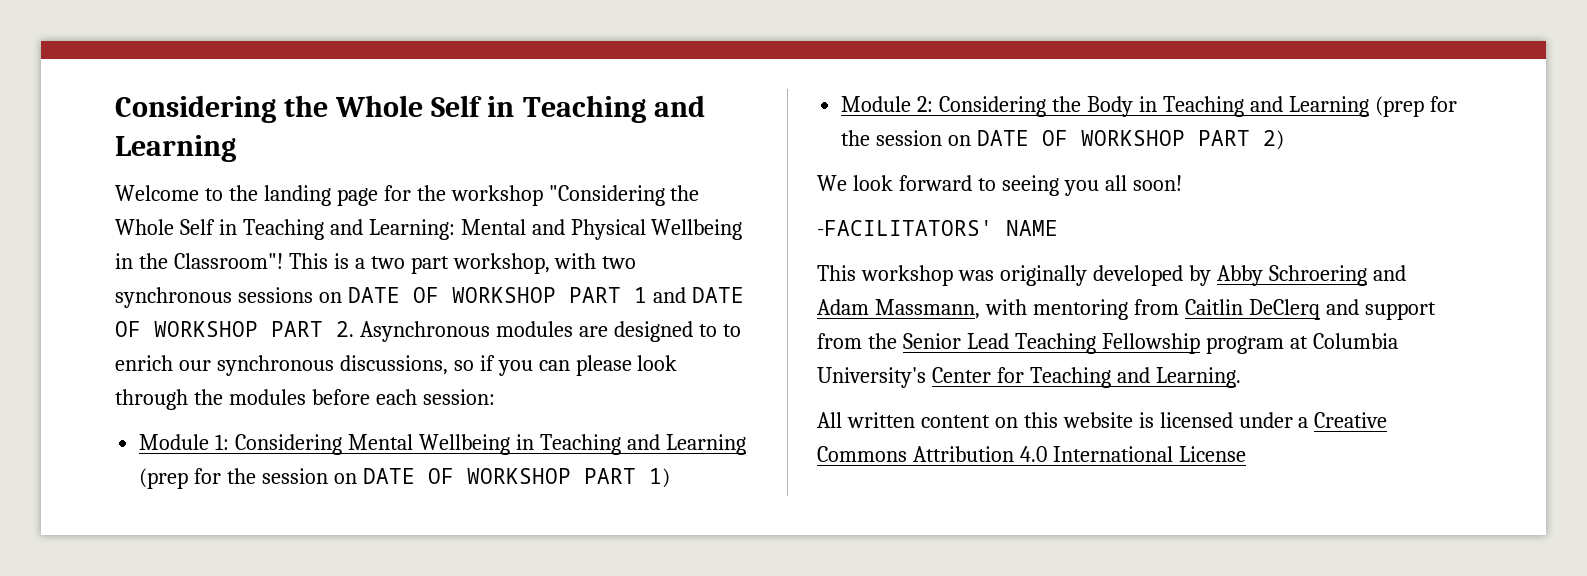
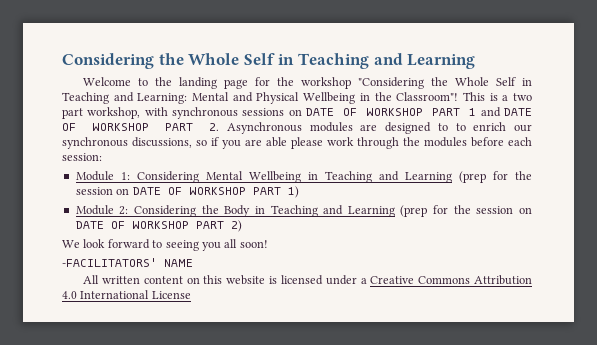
- This is a two part workshop, with two synchronous sessions on DATE OF WORKSHOP PART 1 and DATE OF WORKSHOP PART 2. Asynchronous modules are designed to to enrich our synchronous discussions, so if you can please look through the modules before each session:
+ This is a two part workshop, with synchronous sessions on DATE OF WORKSHOP PART 1 and DATE OF WORKSHOP PART 2. Asynchronous modules are designed to to enrich our synchronous discussions, so if you are able please work through the modules before each session:
- This workshop was originally developed by Abby Schroering and Adam Massmann, with mentoring from Caitlin DeClerq and support from the Senior Lead Teaching Fellowship program at Columbia University's Center for Teaching and Learning.

